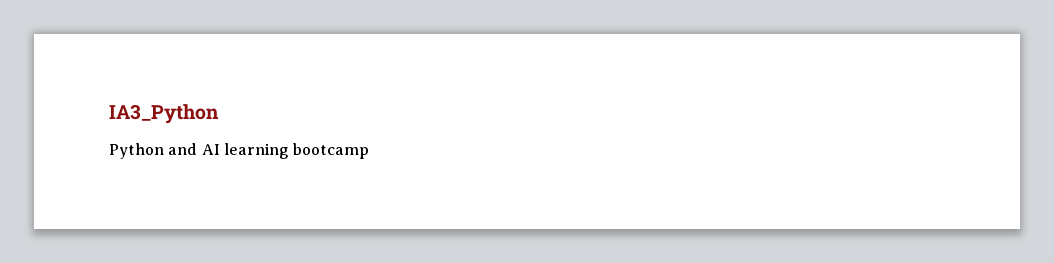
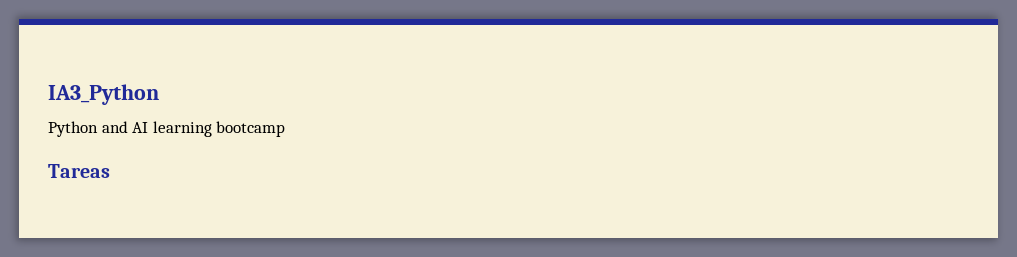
+ Tareas

